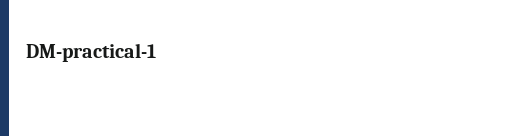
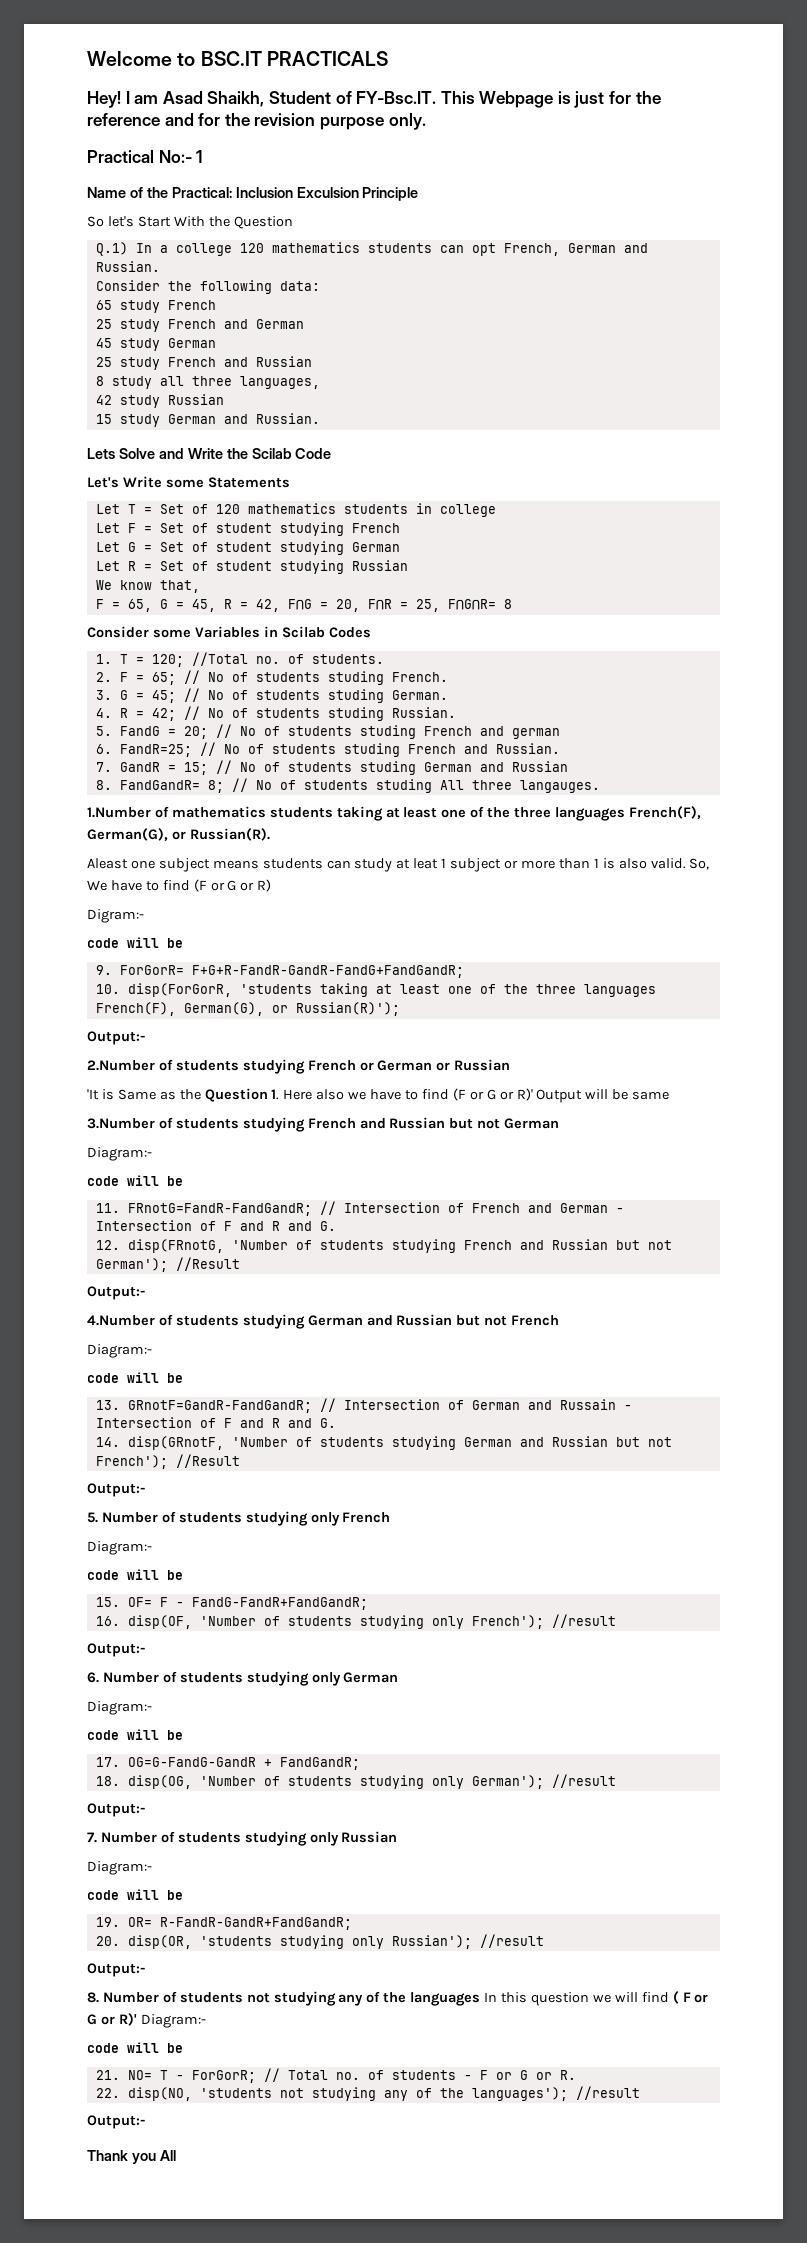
- DM-practical-1
+ Welcome to BSC.IT PRACTICALS
+ Hey! I am Asad Shaikh, Student of FY-Bsc.IT. This Webpage is just for the reference and for the revision purpose only.
+ Practical No:- 1
+ Name of the Practical: Inclusion Exculsion Principle
+ So let's Start With the Question
+ Q.1) In a college 120 mathematics students can opt French, German and Russian.
+ Consider the following data:
+ 65 study French
+ 25 study French and German
+ 45 study German
+ 25 study French and Russian
+ 8 study all three languages,
+ 42 study Russian
+ 15 study German and Russian.
+ Lets Solve and Write the Scilab Code
+ Let's Write some Statements
+ Let T = Set of 120 mathematics students in college
+ Let F = Set of student studying French
+ Let G = Set of student studying German
+ Let R = Set of student studying Russian
+ We know that,
+ F = 65, G = 45, R = 42, F∩G = 20, F∩R = 25, F∩G∩R= 8
+ Consider some Variables in Scilab Codes
+ 1. T = 120; //Total no. of students.
+ 2. F = 65; // No of students studing French.
+ 3. G = 45; // No of students studing German.
+ 4. R = 42; // No of students studing Russian.
+ 5. FandG = 20; // No of students studing French and german
+ 6. FandR=25; // No of students studing French and Russian.
+ 7. GandR = 15; // No of students studing German and Russian
+ 8. FandGandR= 8; // No of students studing All three langauges.
+ 1.Number of mathematics students taking at least one of the three languages French(F), German(G), or Russian(R).
+ Aleast one subject means students can study at leat 1 subject or more than 1 is also valid. So, We have to find (F or G or R)
+ Digram:-
+ code will be
+ 9. ForGorR= F+G+R-FandR-GandR-FandG+FandGandR;
+ 10. disp(ForGorR, 'students taking at least one of the three languages French(F), German(G), or Russian(R)');
+ Output:-
+ 2.Number of students studying French or German or Russian
+ 'It is Same as the Question 1. Here also we have to find (F or G or R)' Output will be same
+ 3.Number of students studying French and Russian but not German
+ Diagram:-
+ code will be
+ 11. FRnotG=FandR-FandGandR; // Intersection of French and German - Intersection of F and R and G.
+ 12. disp(FRnotG, 'Number of students studying French and Russian but not German'); //Result
+ Output:-
+ 4.Number of students studying German and Russian but not French
+ Diagram:-
+ code will be
+ 13. GRnotF=GandR-FandGandR; // Intersection of German and Russain - Intersection of F and R and G.
+ 14. disp(GRnotF, 'Number of students studying German and Russian but not French'); //Result
+ Output:-
+ 5. Number of students studying only French
+ Diagram:-
+ code will be
+ 15. OF= F - FandG-FandR+FandGandR;
+ 16. disp(OF, 'Number of students studying only French'); //result
+ Output:-
+ 6. Number of students studying only German
+ Diagram:-
+ code will be
+ 17. OG=G-FandG-GandR + FandGandR;
+ 18. disp(OG, 'Number of students studying only German'); //result
+ Output:-
+ 7. Number of students studying only Russian
+ Diagram:-
+ code will be
+ 19. OR= R-FandR-GandR+FandGandR;
+ 20. disp(OR, 'students studying only Russian'); //result
+ Output:-
+ 8. Number of students not studying any of the languages In this question we will find ( F or G or R)' Diagram:-
+ code will be
+ 21. NO= T - ForGorR; // Total no. of students - F or G or R.
+ 22. disp(NO, 'students not studying any of the languages'); //result
+ Output:-
+ Thank you All

